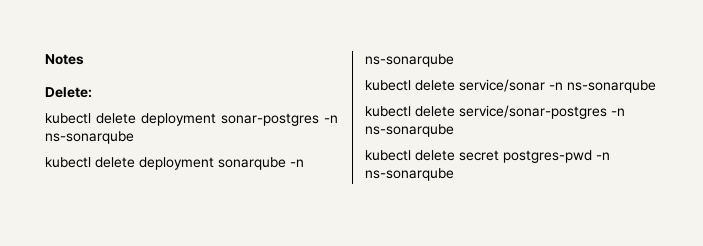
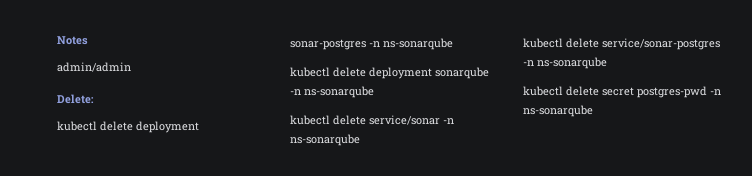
+ admin/admin

